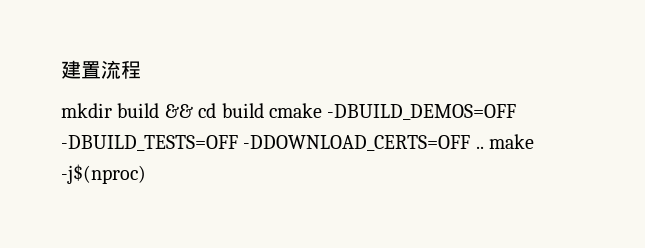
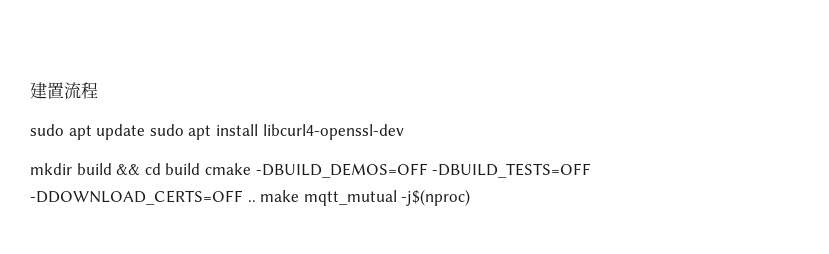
+ sudo apt update sudo apt install libcurl4-openssl-dev
- mkdir build && cd build cmake -DBUILD_DEMOS=OFF -DBUILD_TESTS=OFF -DDOWNLOAD_CERTS=OFF .. make -j$(nproc)
+ mkdir build && cd build cmake -DBUILD_DEMOS=OFF -DBUILD_TESTS=OFF -DDOWNLOAD_CERTS=OFF .. make mqtt_mutual -j$(nproc)

